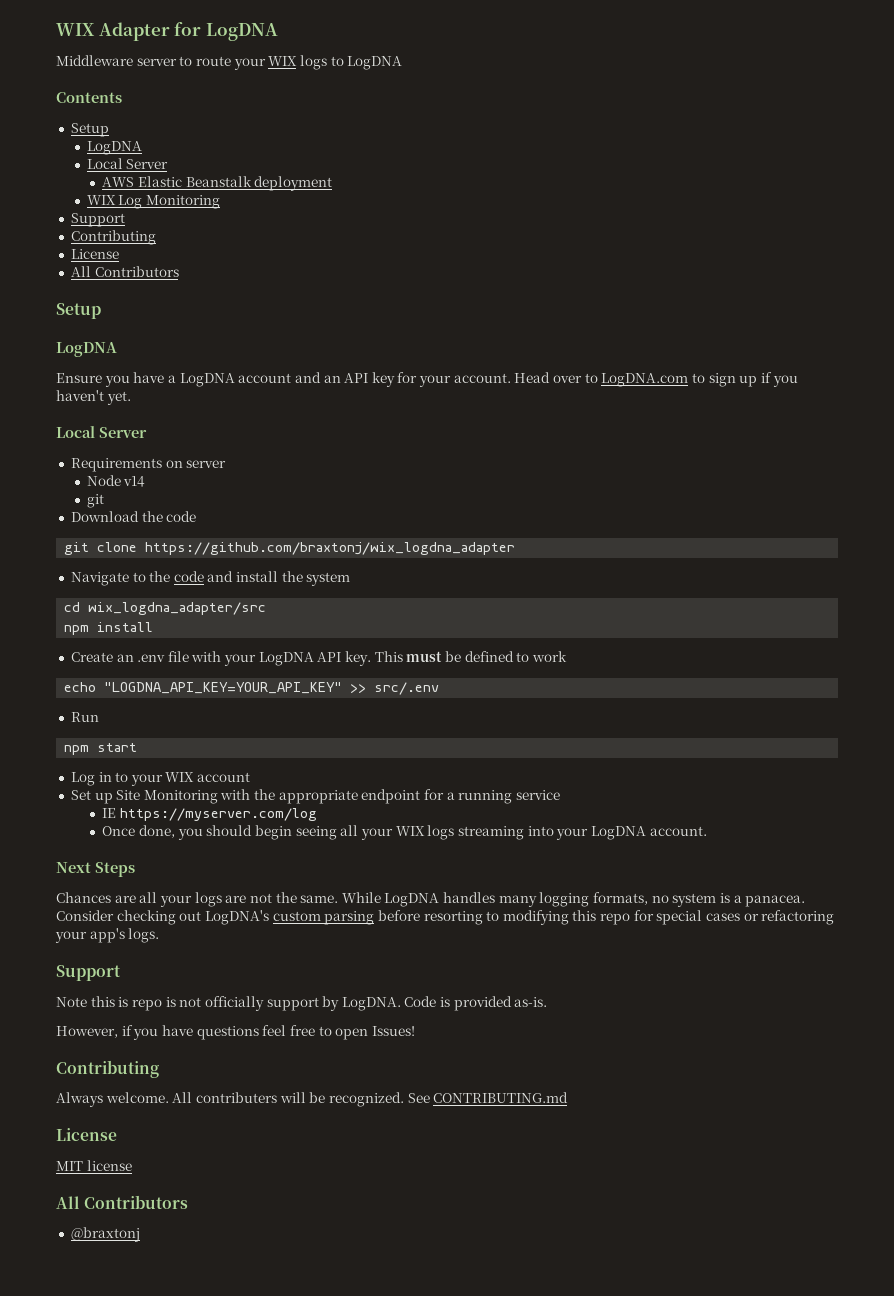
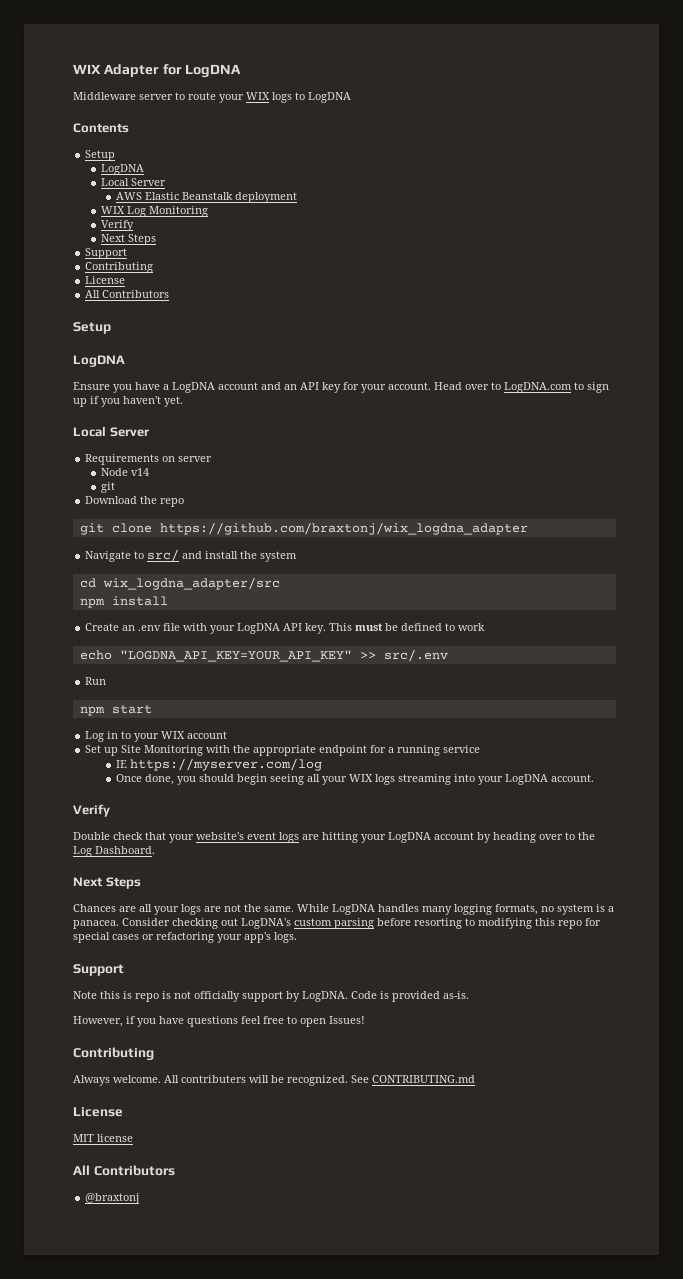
  WIX Log Monitoring
+ Verify
+ Next Steps
- Download the code
+ Download the repo
- Navigate to the code and install the system
+ Navigate to src/ and install the system
  Once done, you should begin seeing all your WIX logs streaming into your LogDNA account.
+ Verify
+ Double check that your website's event logs are hitting your LogDNA account by heading over to the Log Dashboard.

